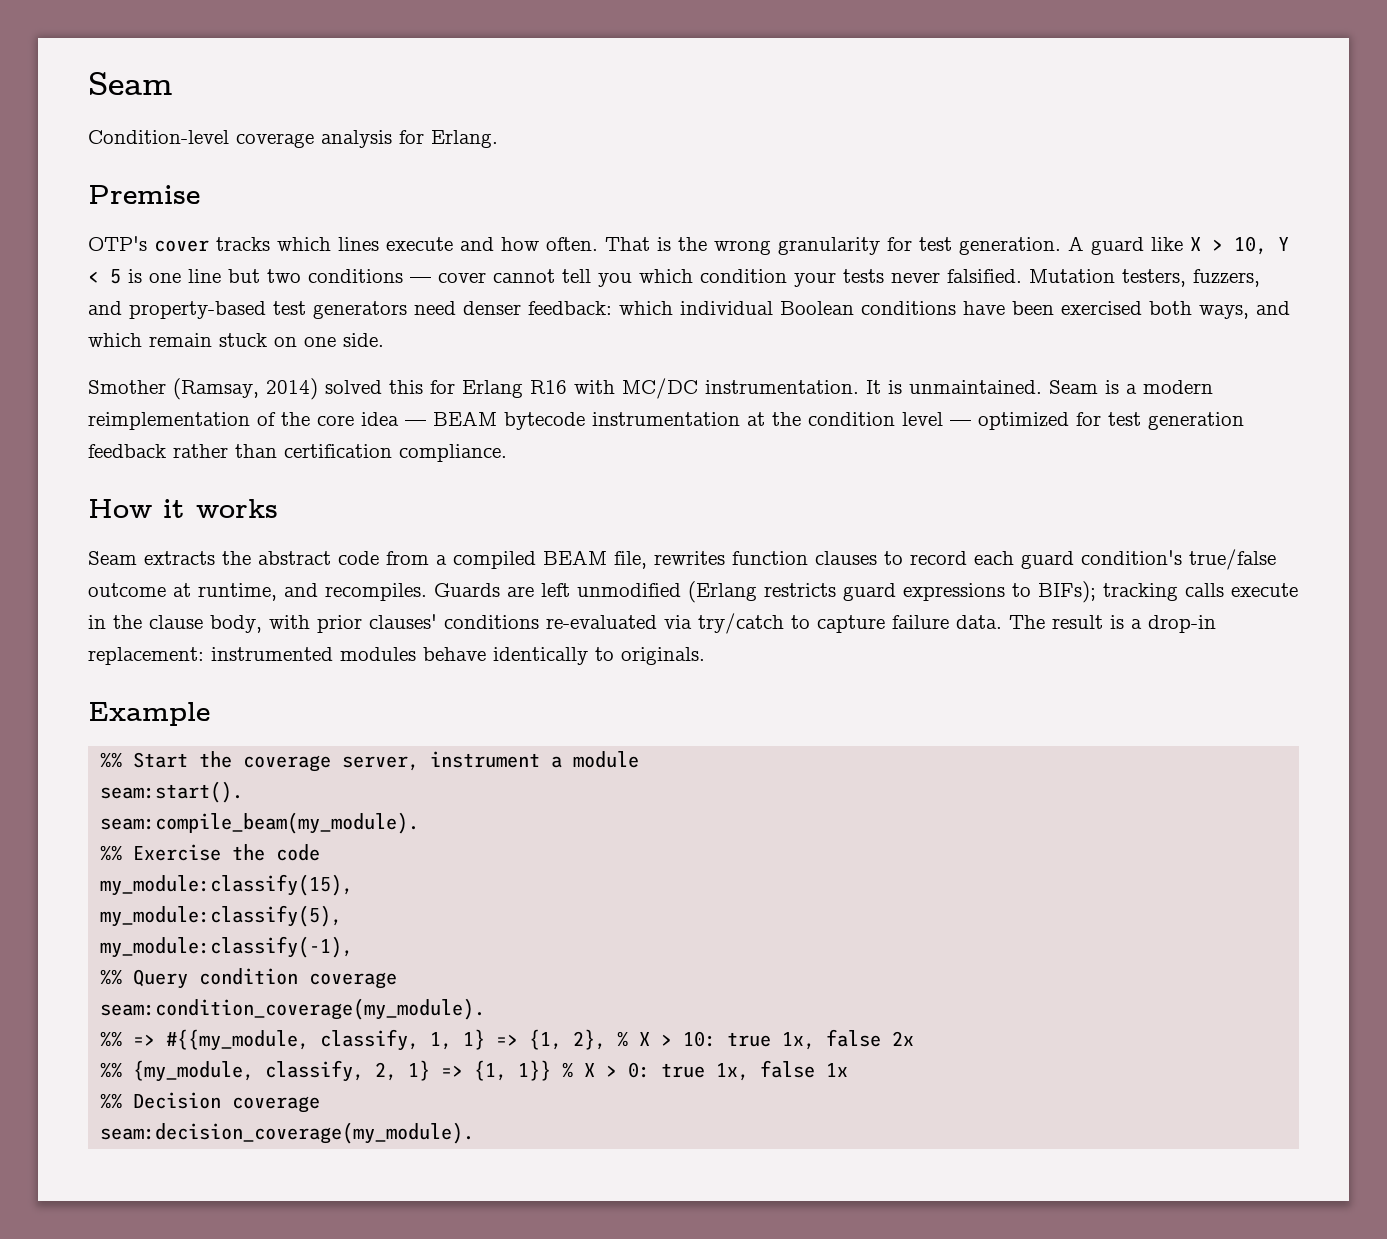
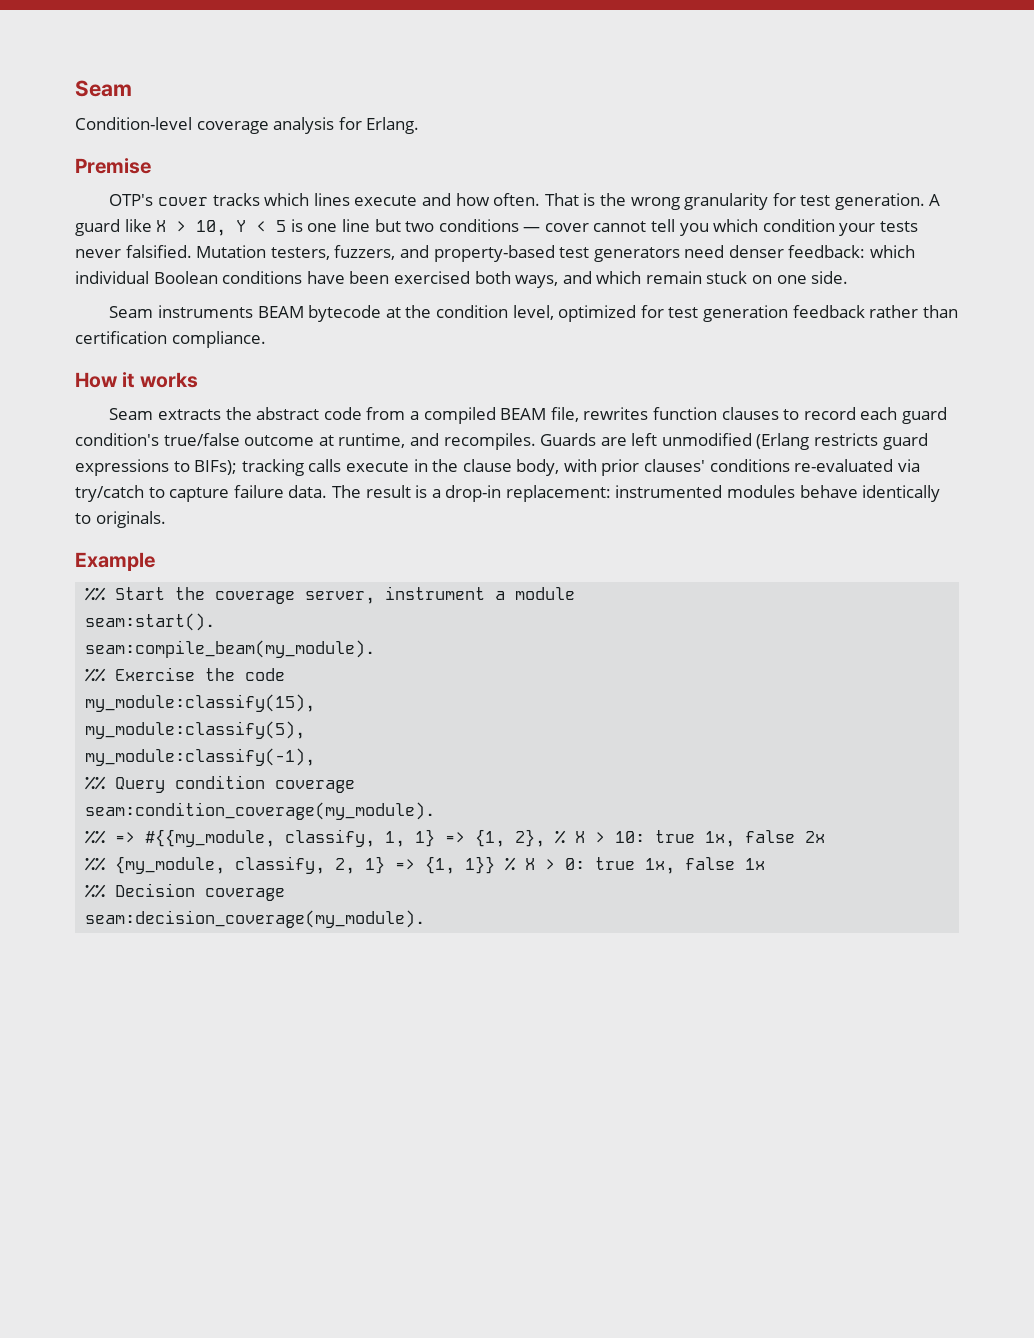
- Smother (Ramsay, 2014) solved this for Erlang R16 with MC/DC instrumentation. It is unmaintained. Seam is a modern reimplementation of the core idea — BEAM bytecode instrumentation at the condition level — optimized for test generation feedback rather than certification compliance.
+ Seam instruments BEAM bytecode at the condition level, optimized for test generation feedback rather than certification compliance.

